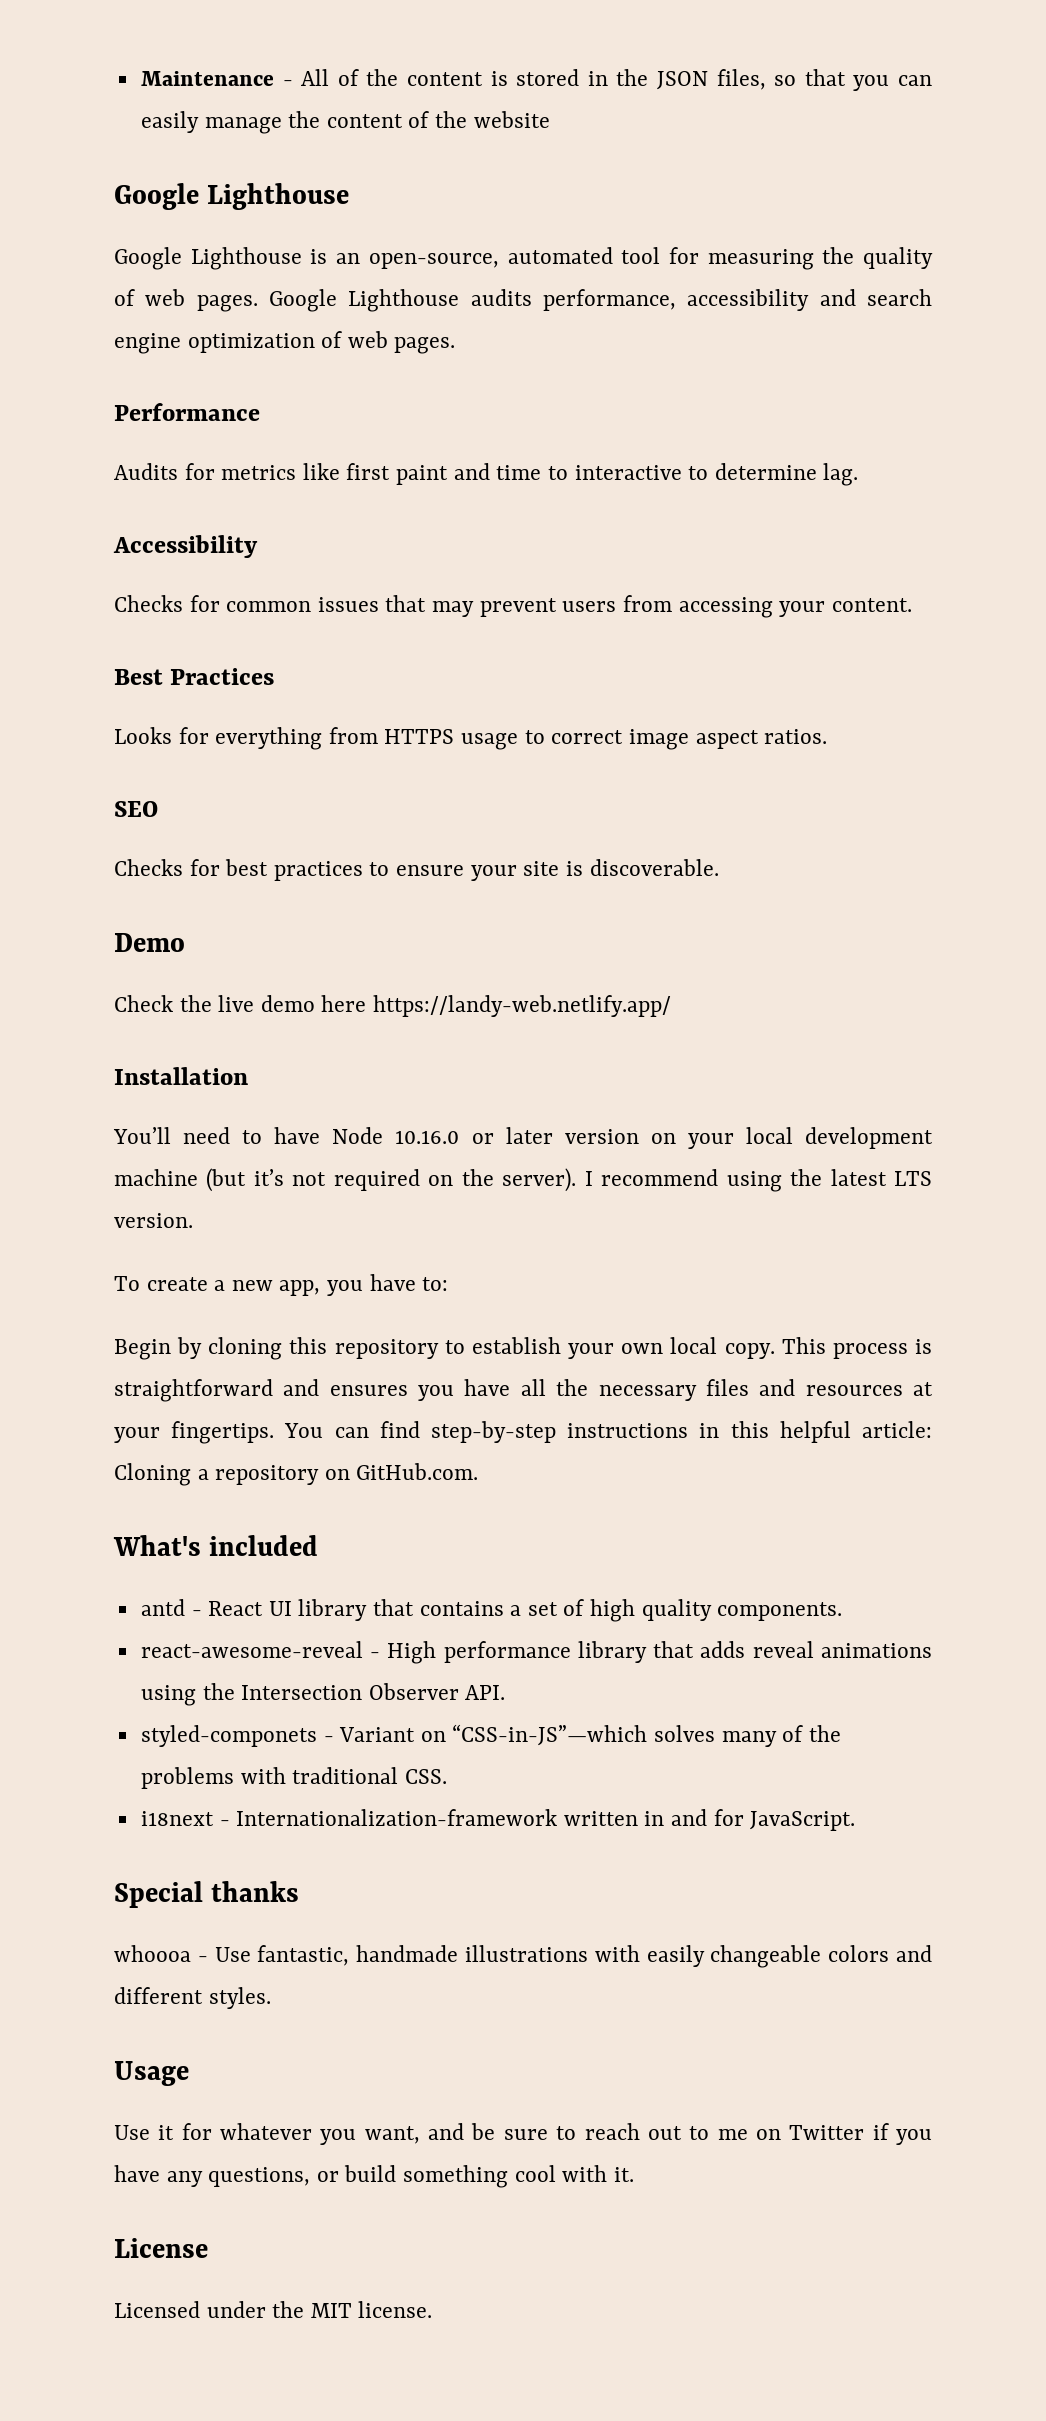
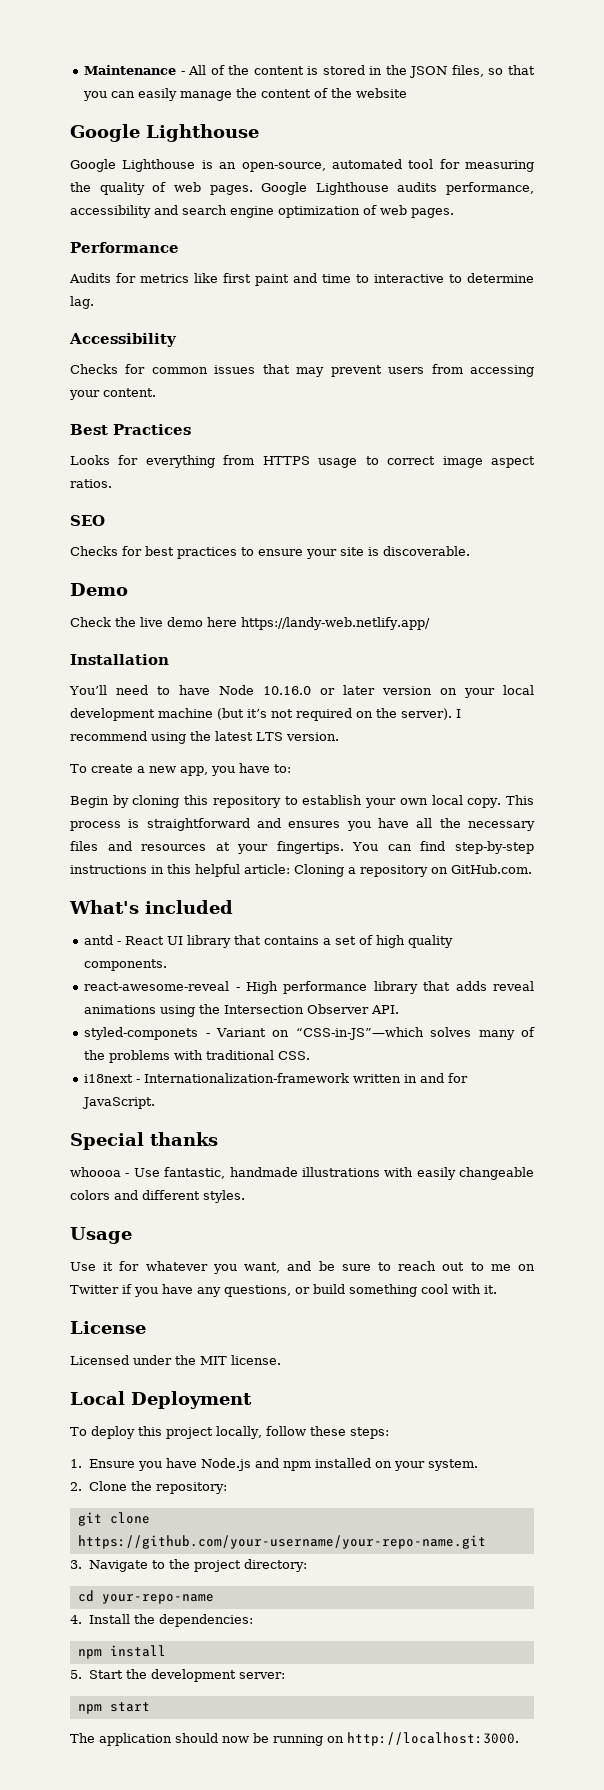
+ Local Deployment
+ To deploy this project locally, follow these steps:
+ 1. Ensure you have Node.js and npm installed on your system.
+ 2. Clone the repository:
+ git clone https://github.com/your-username/your-repo-name.git
+ 3. Navigate to the project directory:
+ cd your-repo-name
+ 4. Install the dependencies:
+ npm install
+ 5. Start the development server:
+ npm start
+ The application should now be running on http://localhost:3000.

